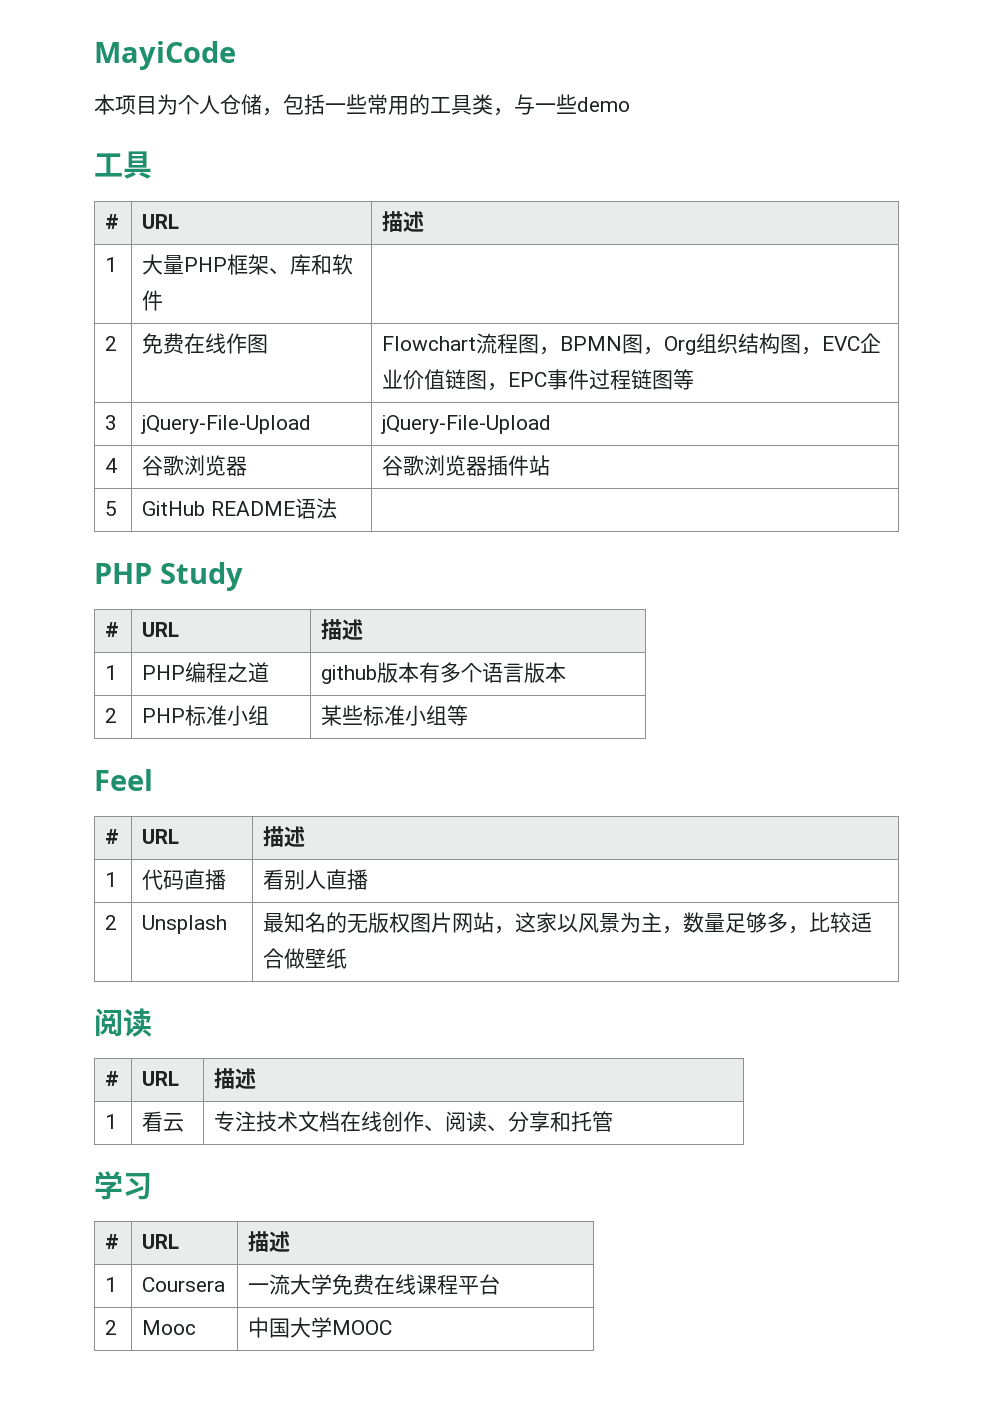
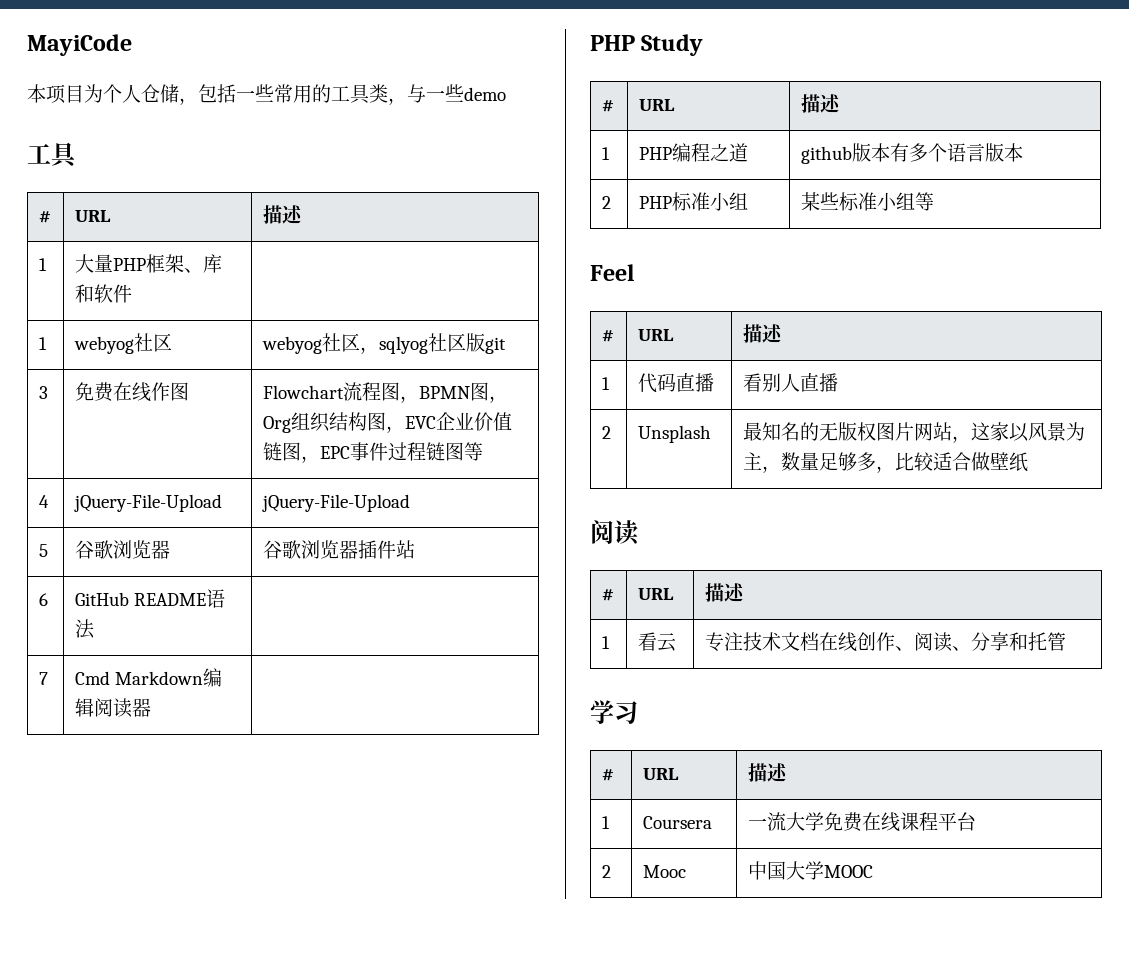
- 2 | 免费在线作图 | Flowchart流程图，BPMN图，Org组织结构图，EVC企业价值链图，EPC事件过程链图等
+ 1 | webyog社区 | webyog社区，sqlyog社区版git
+ 3 | 免费在线作图 | Flowchart流程图，BPMN图，Org组织结构图，EVC企业价值链图，EPC事件过程链图等
- 3 | jQuery-File-Upload | jQuery-File-Upload
+ 4 | jQuery-File-Upload | jQuery-File-Upload
- 4 | 谷歌浏览器 | 谷歌浏览器插件站
+ 5 | 谷歌浏览器 | 谷歌浏览器插件站
- 5 | GitHub README语法 |
+ 6 | GitHub README语法 |
+ 7 | Cmd Markdown编辑阅读器 |

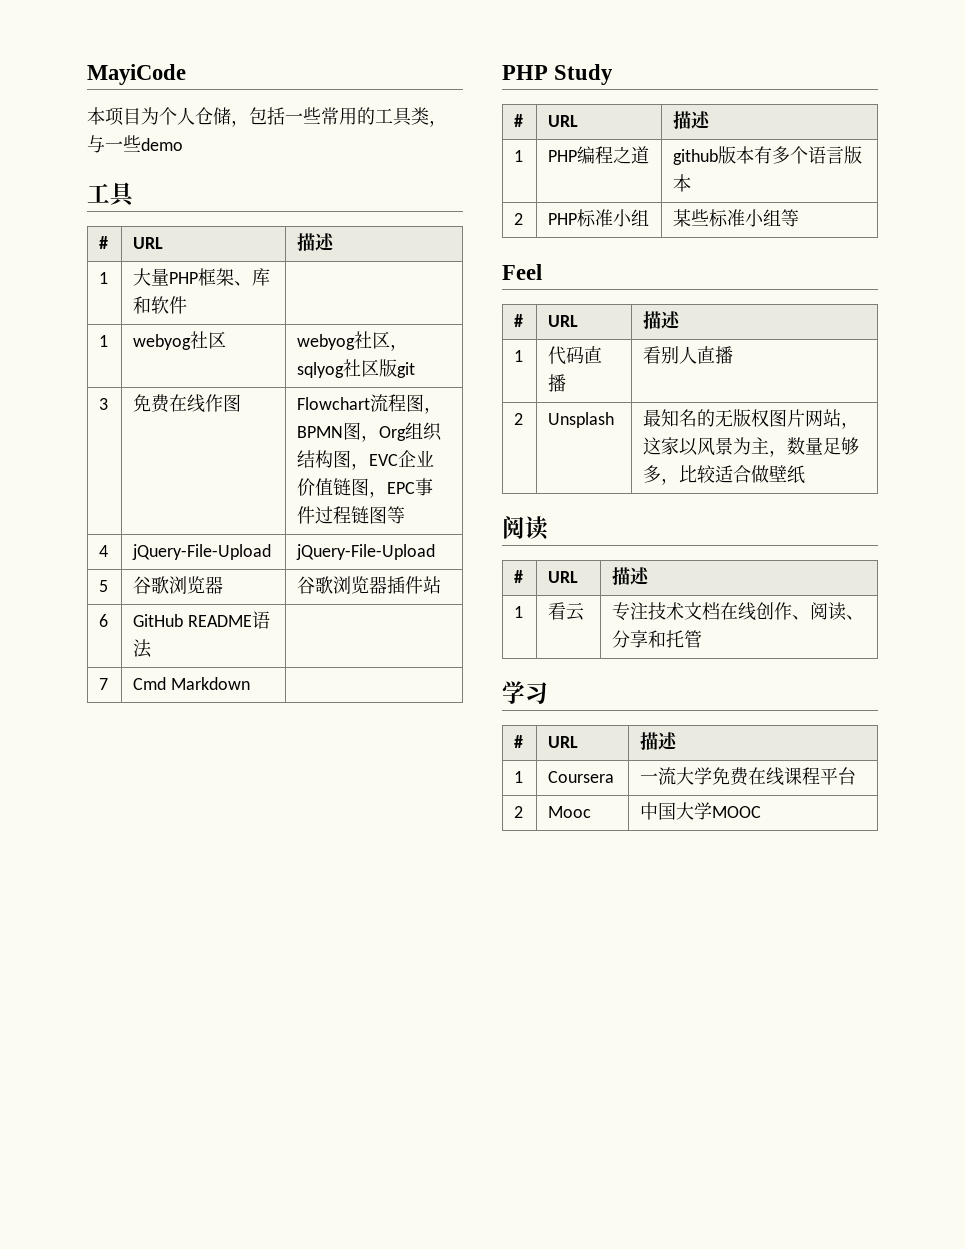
- 7 | Cmd Markdown编辑阅读器 |
+ 7 | Cmd Markdown |

